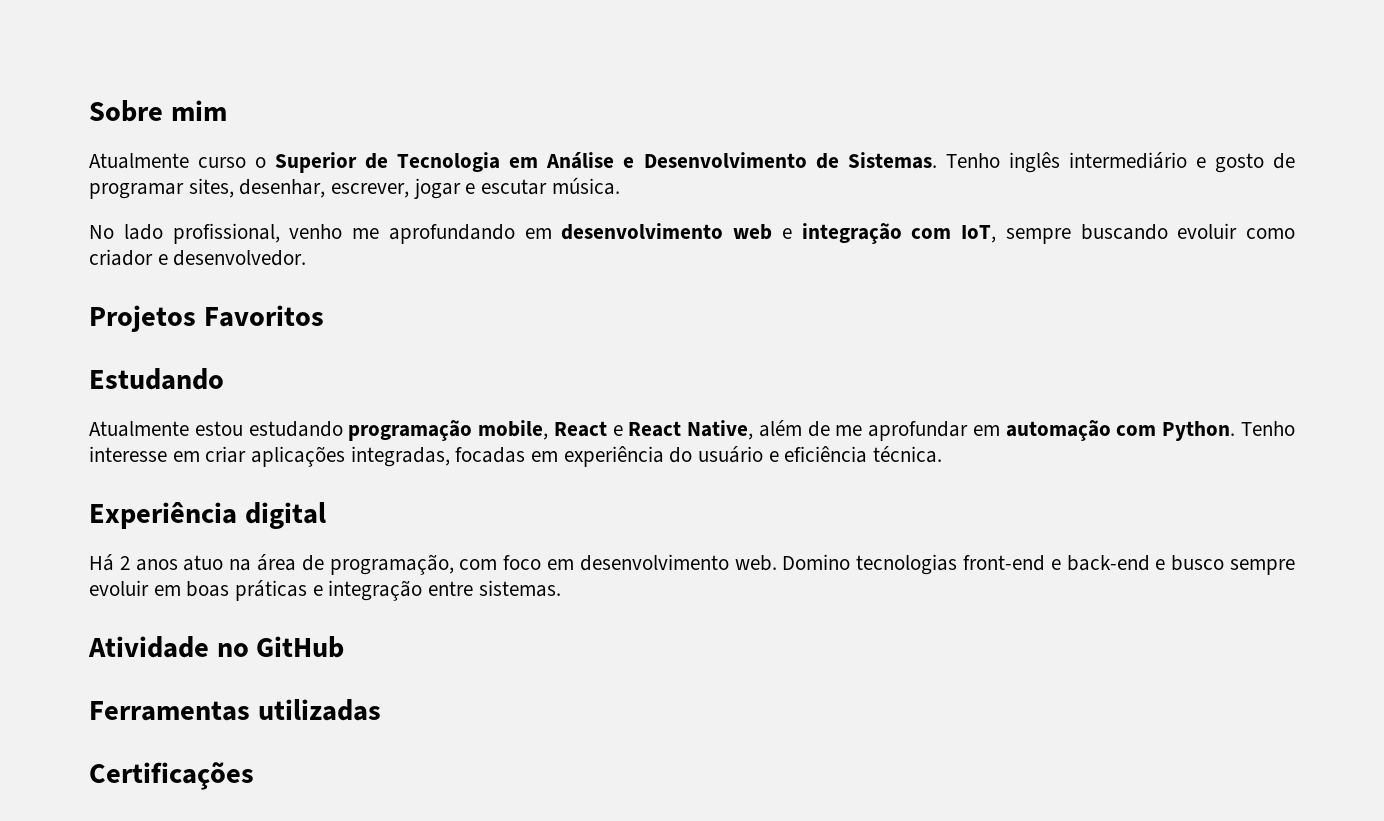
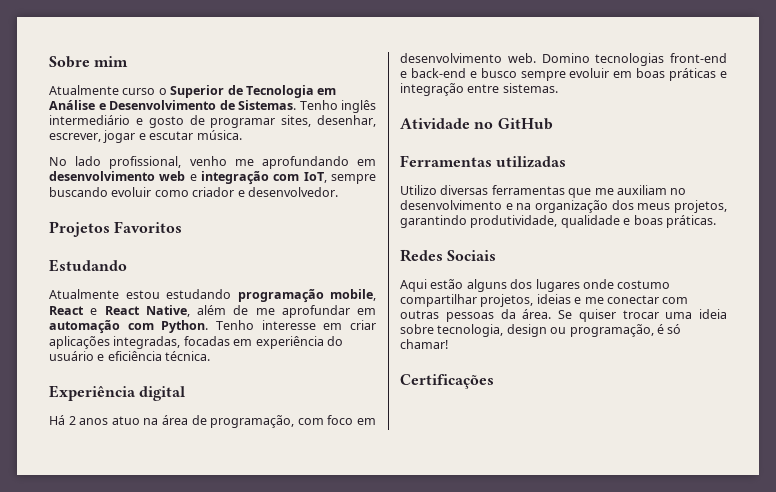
+ Utilizo diversas ferramentas que me auxiliam no desenvolvimento e na organização dos meus projetos, garantindo produtividade, qualidade e boas práticas.
+ Redes Sociais
+ Aqui estão alguns dos lugares onde costumo compartilhar projetos, ideias e me conectar com outras pessoas da área. Se quiser trocar uma ideia sobre tecnologia, design ou programação, é só chamar!

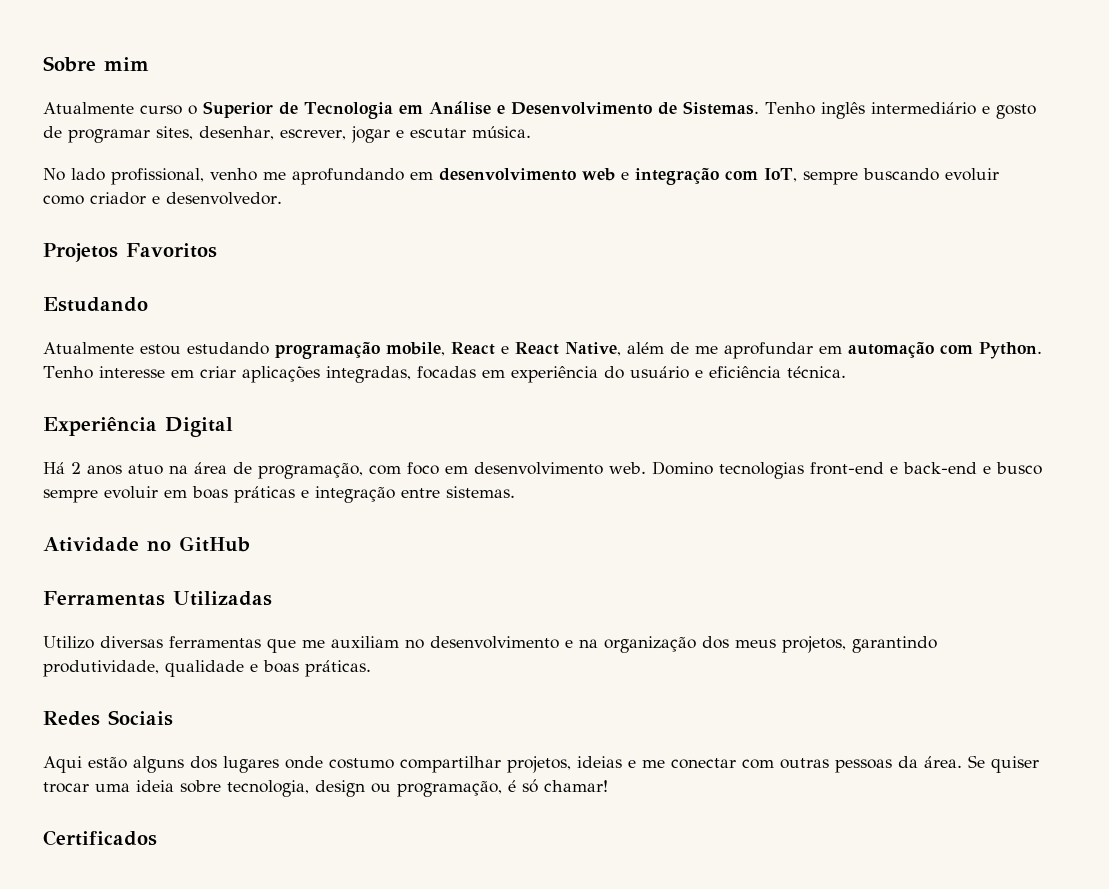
- Experiência digital
+ Experiência Digital
- Ferramentas utilizadas
+ Ferramentas Utilizadas
- Certificações
+ Certificados

